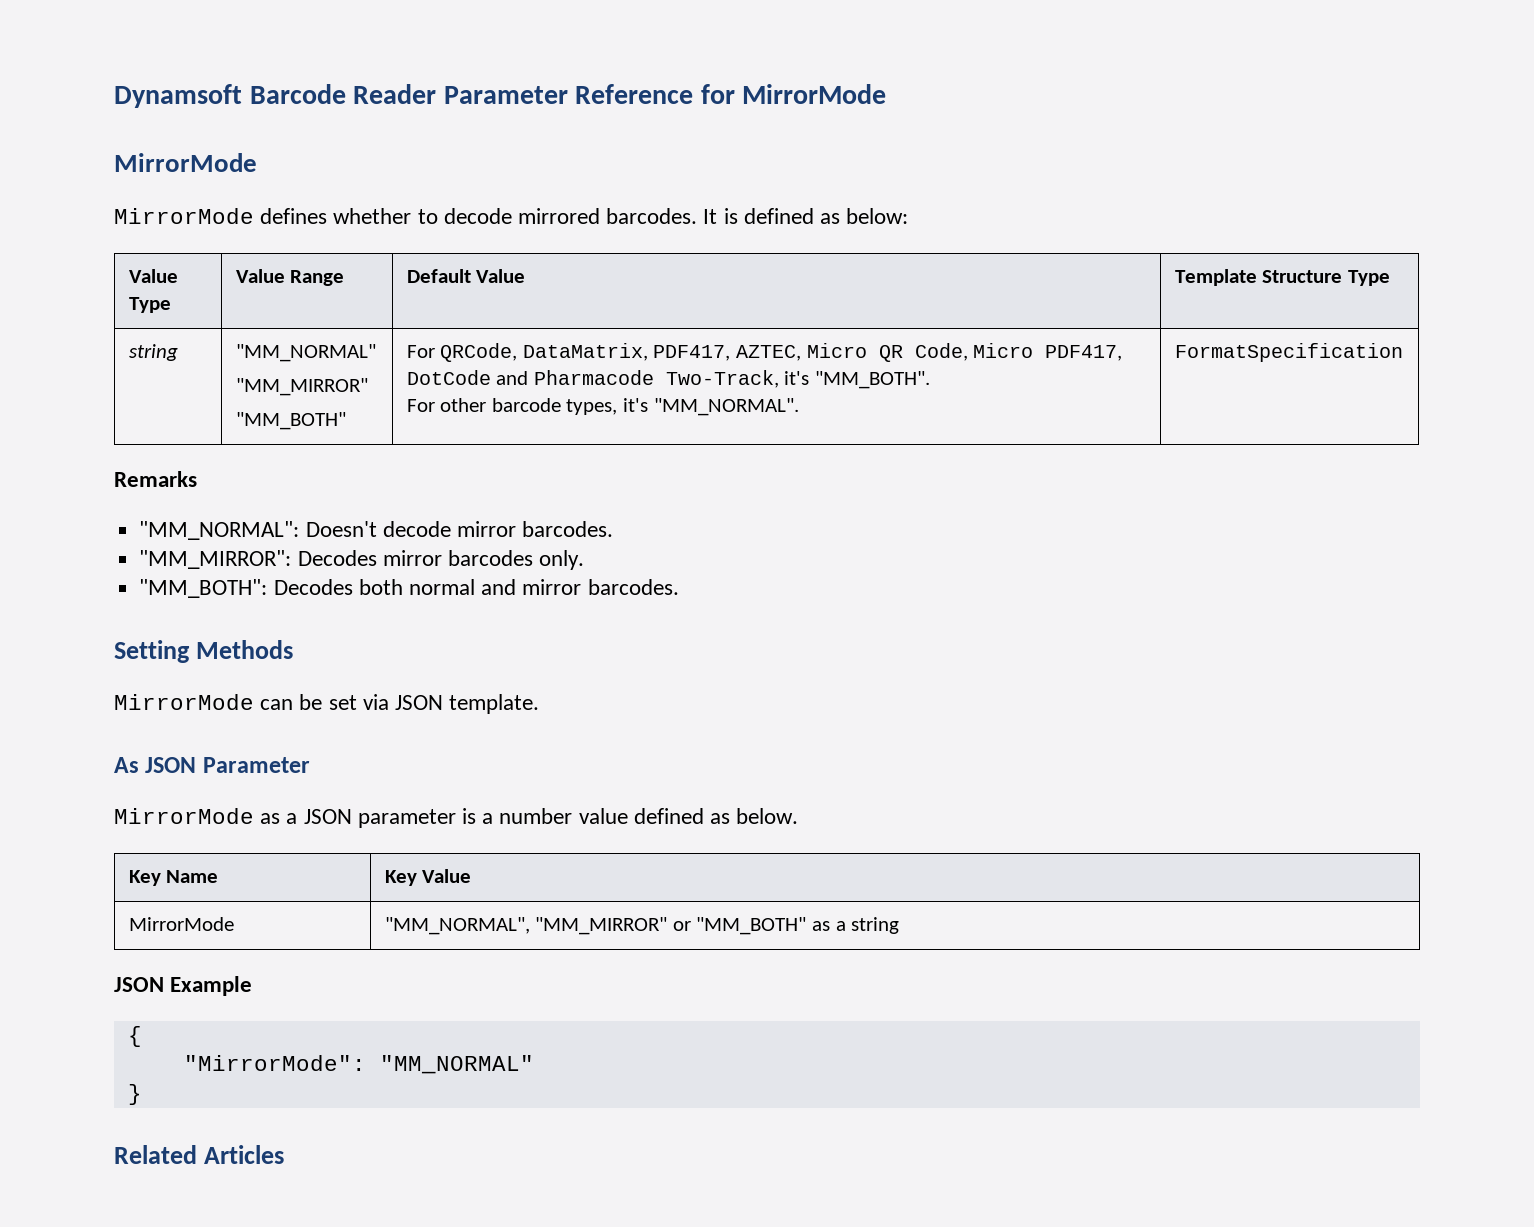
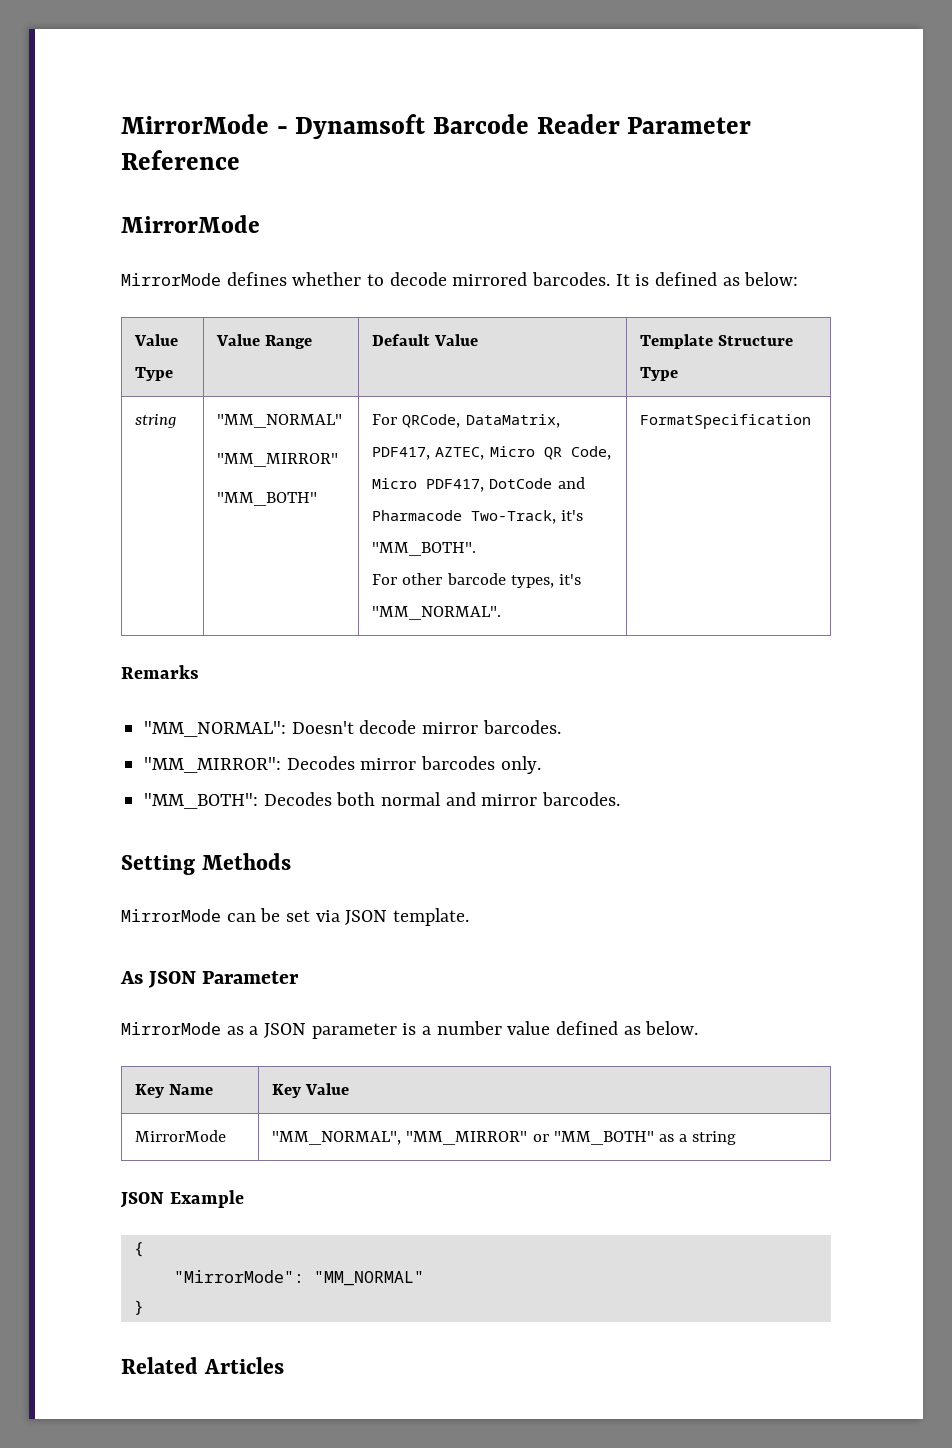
- Dynamsoft Barcode Reader Parameter Reference for MirrorMode
+ MirrorMode - Dynamsoft Barcode Reader Parameter Reference

